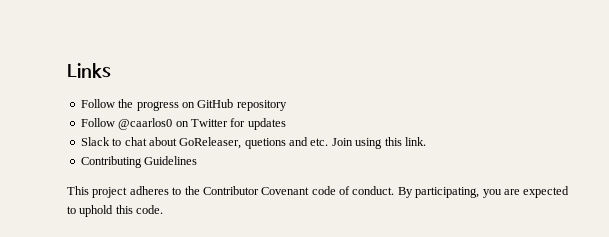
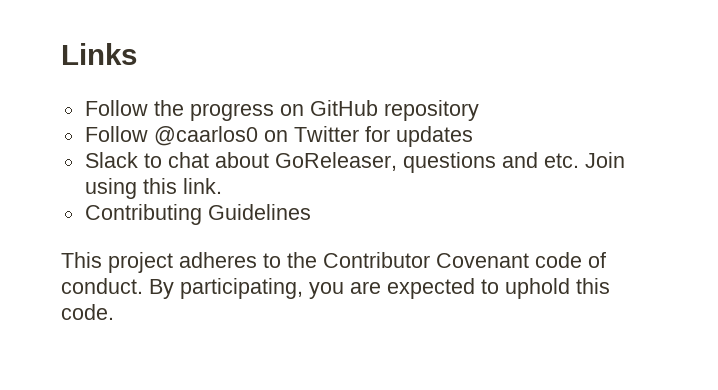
- Slack to chat about GoReleaser, quetions and etc. Join using this link.
+ Slack to chat about GoReleaser, questions and etc. Join using this link.

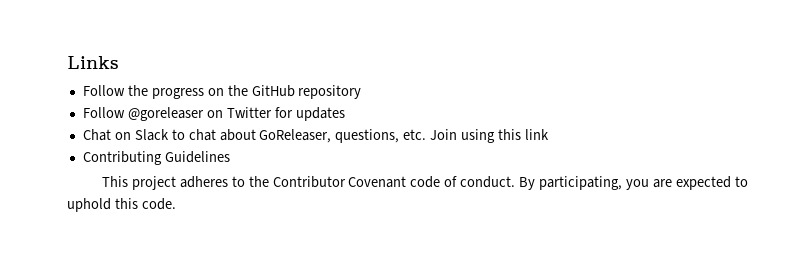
- Follow the progress on GitHub repository
+ Follow the progress on the GitHub repository
- Follow @caarlos0 on Twitter for updates
+ Follow @goreleaser on Twitter for updates
- Slack to chat about GoReleaser, questions and etc. Join using this link.
+ Chat on Slack to chat about GoReleaser, questions, etc. Join using this link

